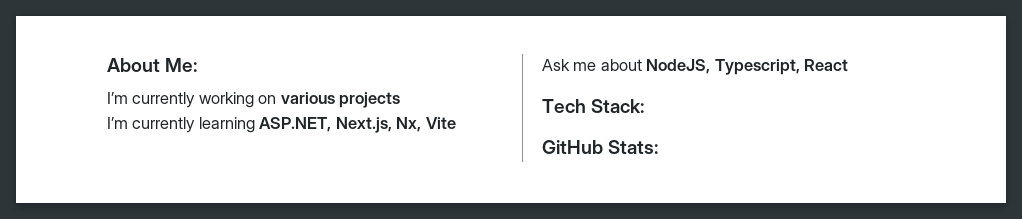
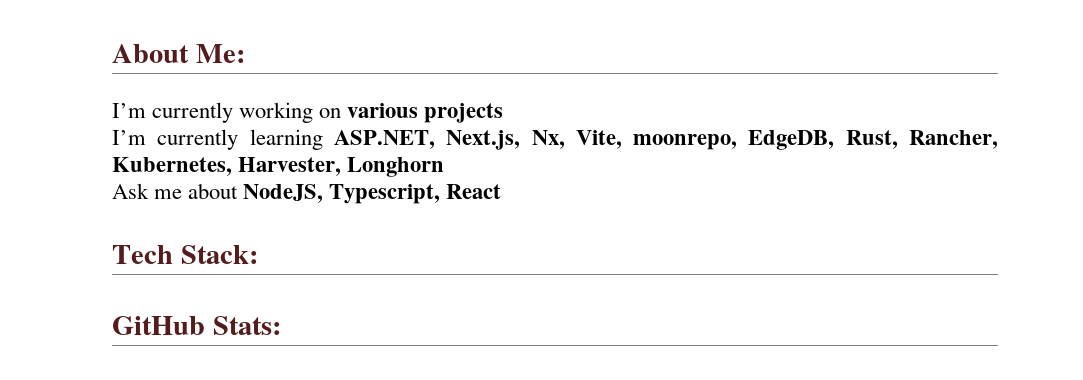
- I’m currently learning ASP.NET, Next.js, Nx, Vite
+ I’m currently learning ASP.NET, Next.js, Nx, Vite, moonrepo, EdgeDB, Rust, Rancher, Kubernetes, Harvester, Longhorn

